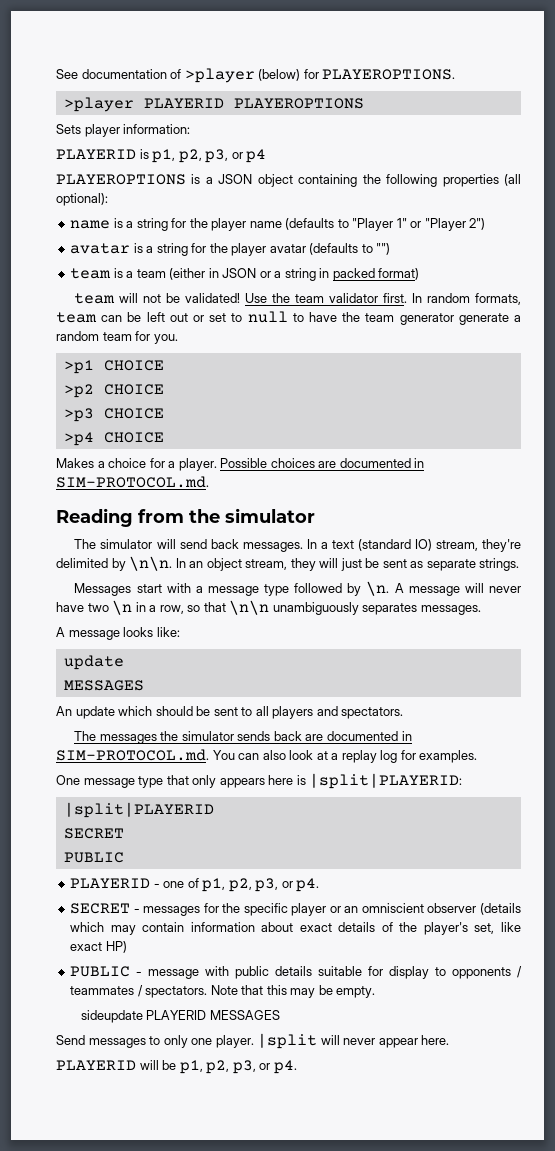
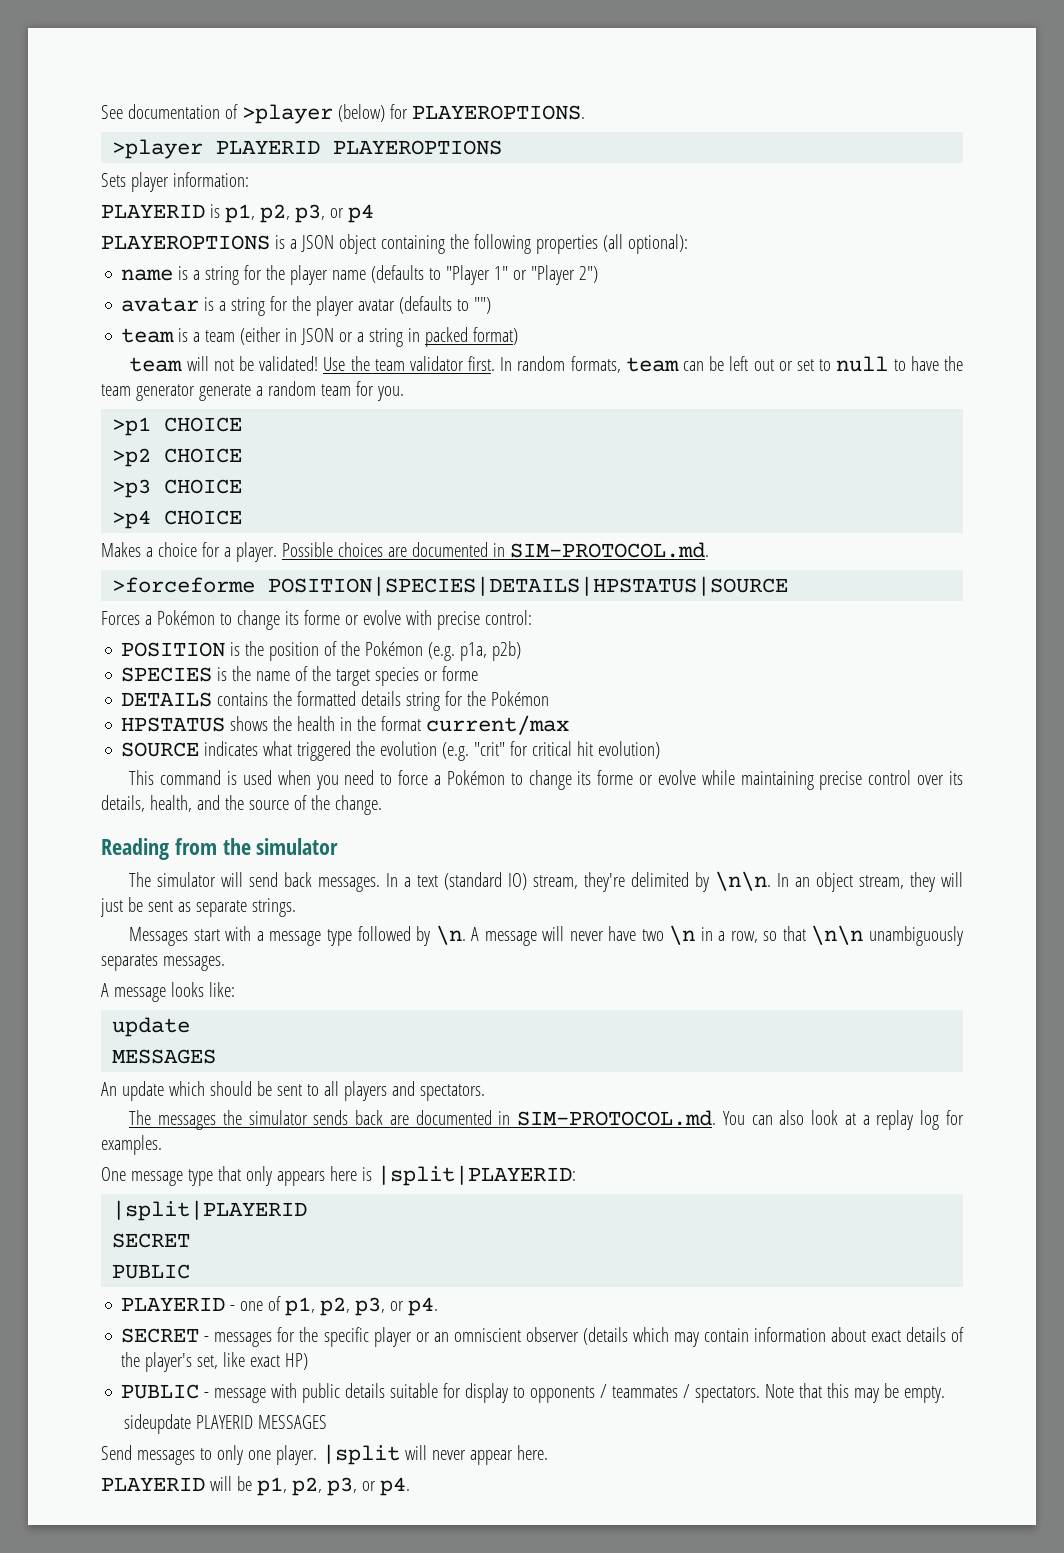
+ >forceforme POSITION|SPECIES|DETAILS|HPSTATUS|SOURCE
+ Forces a Pokémon to change its forme or evolve with precise control:
+ POSITION is the position of the Pokémon (e.g. p1a, p2b)
+ SPECIES is the name of the target species or forme
+ DETAILS contains the formatted details string for the Pokémon
+ HPSTATUS shows the health in the format current/max
+ SOURCE indicates what triggered the evolution (e.g. "crit" for critical hit evolution)
+ This command is used when you need to force a Pokémon to change its forme or evolve while maintaining precise control over its details, health, and the source of the change.

